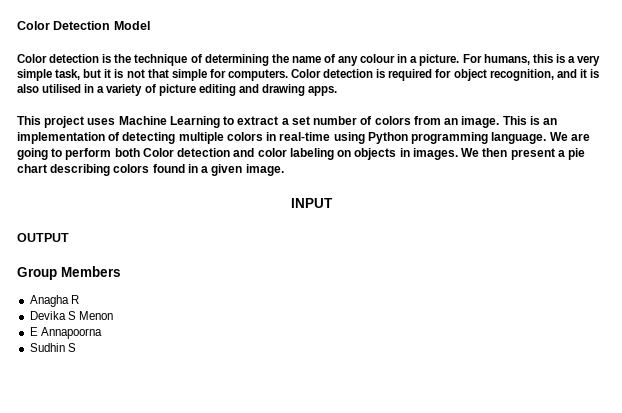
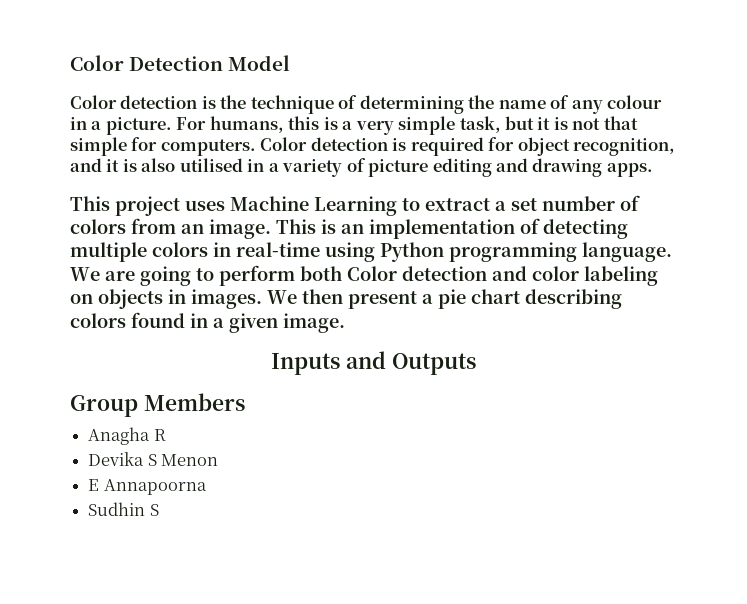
- INPUT
- OUTPUT
+ Inputs and Outputs

